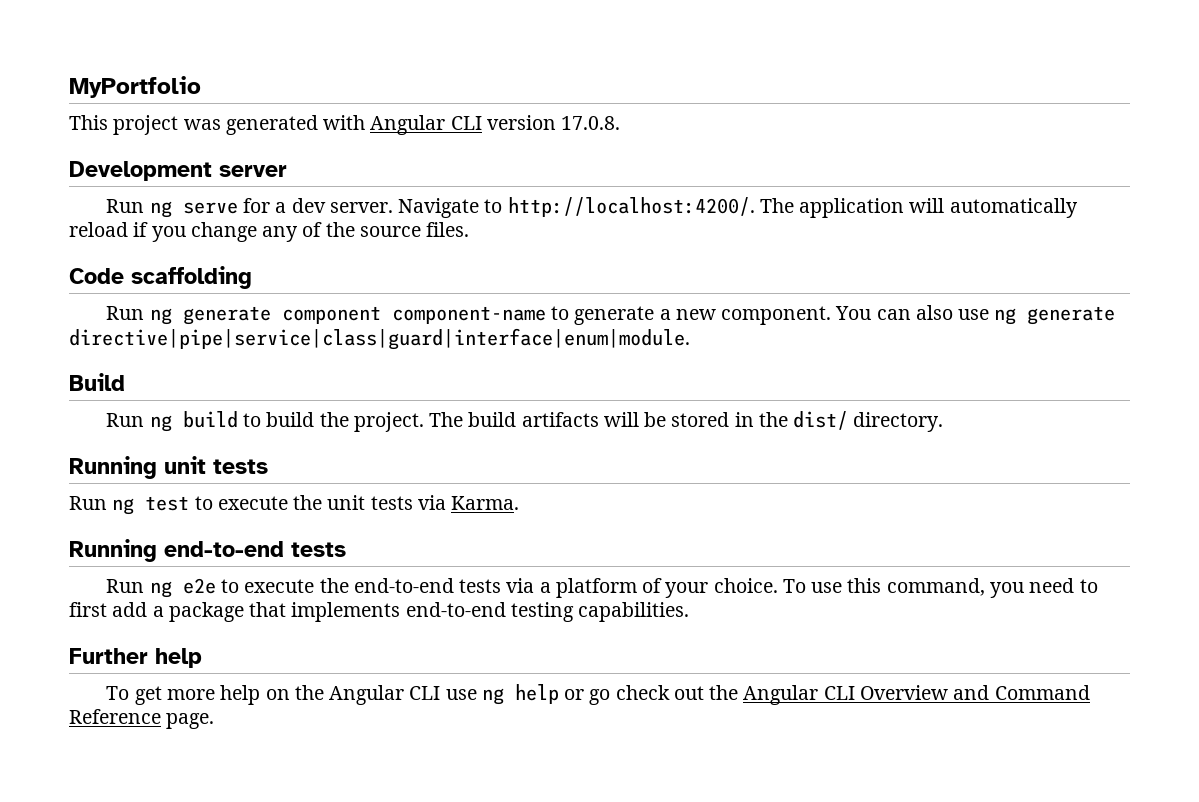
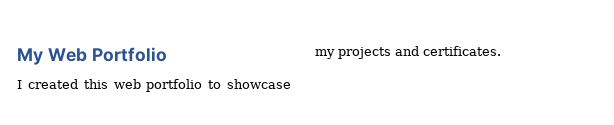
- MyPortfolio
- This project was generated with Angular CLI version 17.0.8.
- Development server
- Run ng serve for a dev server. Navigate to http://localhost:4200/. The application will automatically reload if you change any of the source files.
- Code scaffolding
- Run ng generate component component-name to generate a new component. You can also use ng generate directive|pipe|service|class|guard|interface|enum|module.
- Build
- Run ng build to build the project. The build artifacts will be stored in the dist/ directory.
- Running unit tests
- Run ng test to execute the unit tests via Karma.
- Running end-to-end tests
- Run ng e2e to execute the end-to-end tests via a platform of your choice. To use this command, you need to first add a package that implements end-to-end testing capabilities.
- Further help
- To get more help on the Angular CLI use ng help or go check out the Angular CLI Overview and Command Reference page.
+ My Web Portfolio
+ I created this web portfolio to showcase my projects and certificates.

